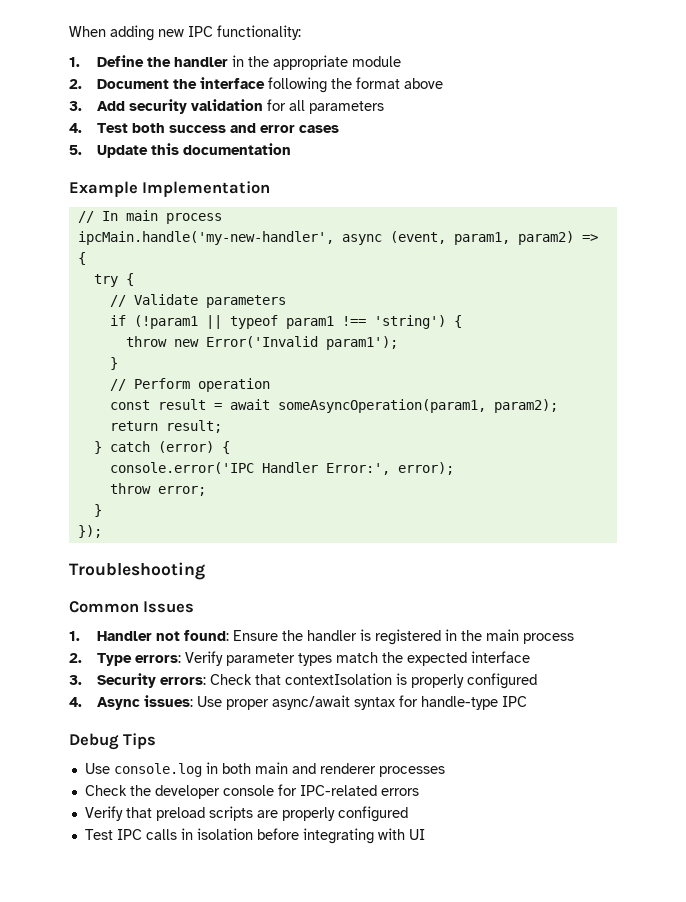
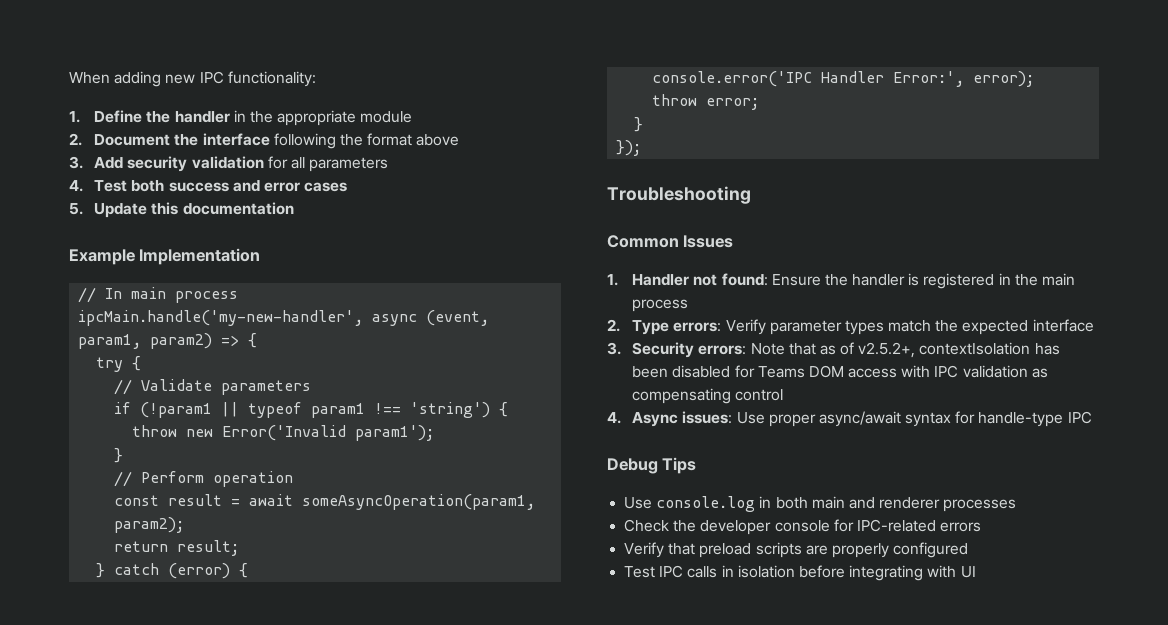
- 3. Security errors: Check that contextIsolation is properly configured
+ 3. Security errors: Note that as of v2.5.2+, contextIsolation has been disabled for Teams DOM access with IPC validation as compensating control

